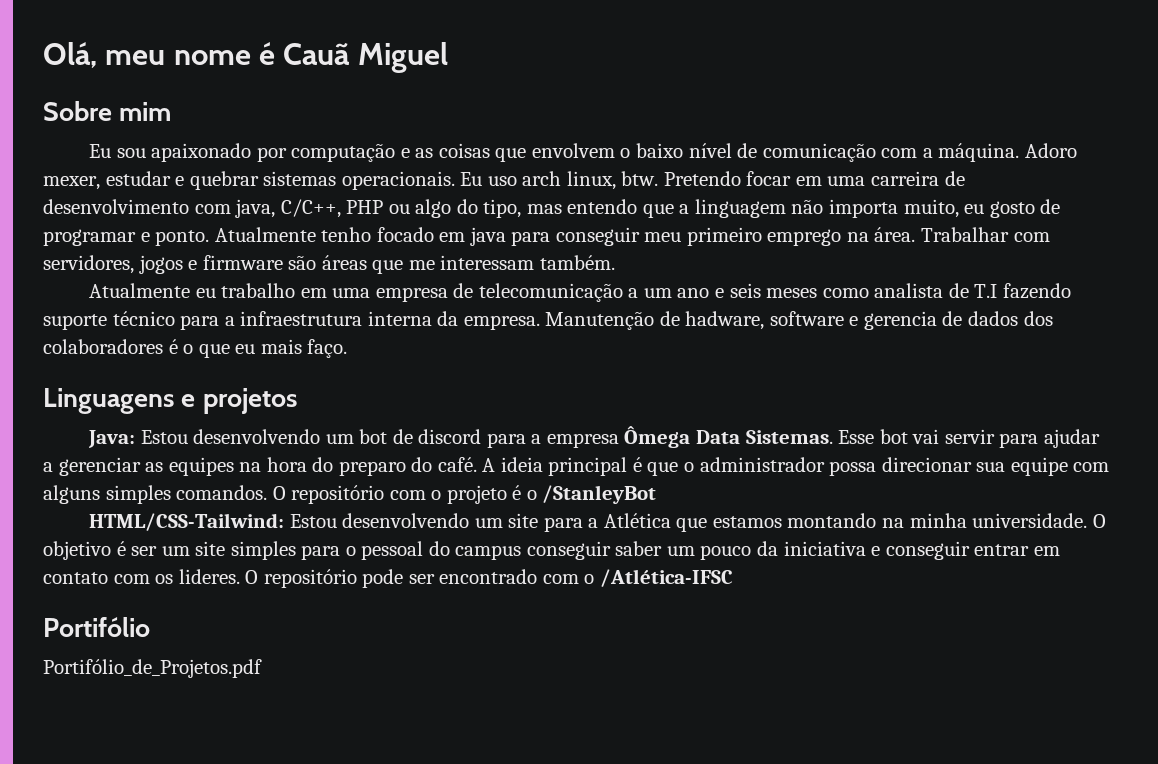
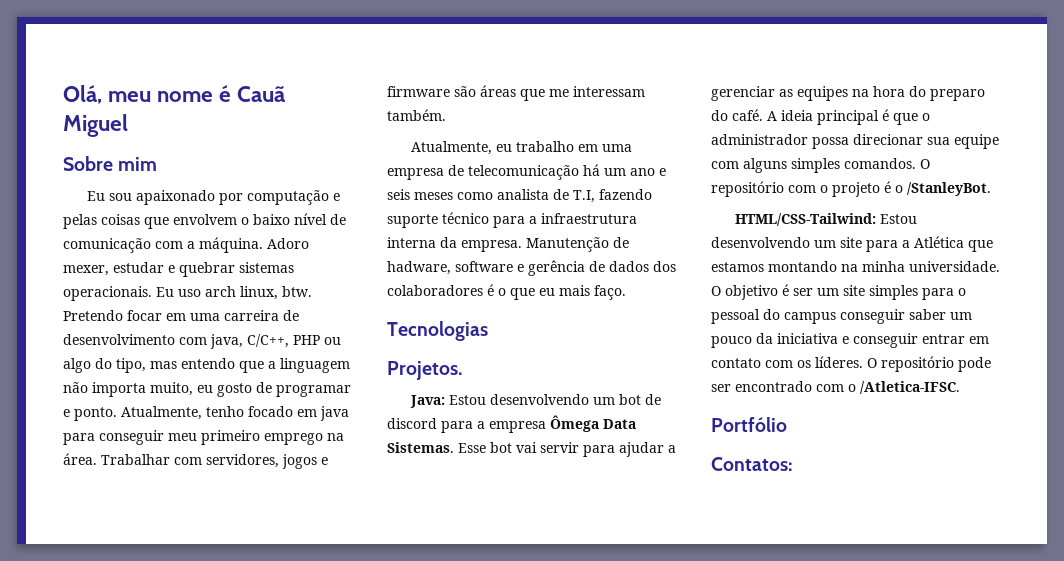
- Eu sou apaixonado por computação e as coisas que envolvem o baixo nível de comunicação com a máquina.
+ Eu sou apaixonado por computação e pelas coisas que envolvem o baixo nível de comunicação com a máquina.
- Atualmente tenho focado em java para conseguir meu primeiro emprego na área.
+ Atualmente, tenho focado em java para conseguir meu primeiro emprego na área.
- Atualmente eu trabalho em uma empresa de telecomunicação a um ano e seis meses como analista de T.I fazendo suporte técnico para a infraestrutura interna da empresa.
+ Atualmente, eu trabalho em uma empresa de telecomunicação há um ano e seis meses como analista de T.I, fazendo suporte técnico para a infraestrutura interna da empresa.
- Manutenção de hadware, software e gerencia de dados dos colaboradores é o que eu mais faço.
+ Manutenção de hadware, software e gerência de dados dos colaboradores é o que eu mais faço.
- Linguagens e projetos
+ Tecnologias
+ Projetos.
- O repositório com o projeto é o /StanleyBot
+ O repositório com o projeto é o /StanleyBot.
- O objetivo é ser um site simples para o pessoal do campus conseguir saber um pouco da iniciativa e conseguir entrar em contato com os lideres.
+ O objetivo é ser um site simples para o pessoal do campus conseguir saber um pouco da iniciativa e conseguir entrar em contato com os líderes.
- O repositório pode ser encontrado com o /Atlética-IFSC
- Portifólio
- Portifólio_de_Projetos.pdf
+ O repositório pode ser encontrado com o /Atletica-IFSC.
+ Portfólio
+ Contatos:

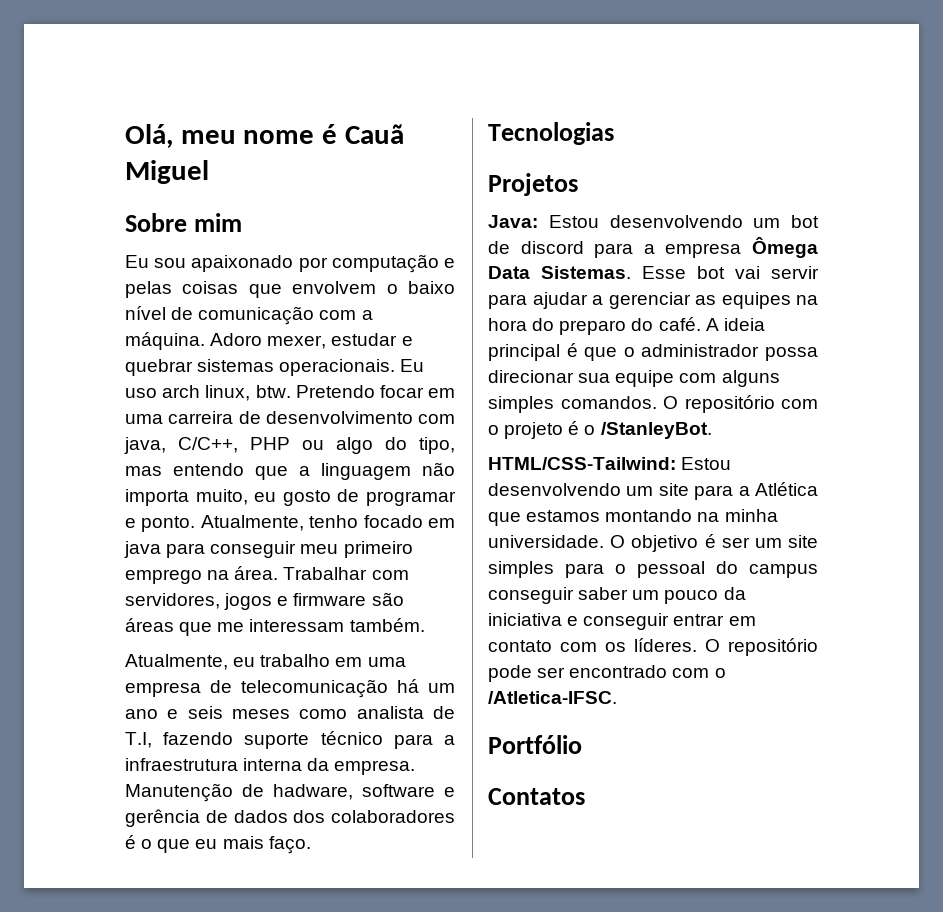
- Projetos.
+ Projetos
- Contatos:
+ Contatos

